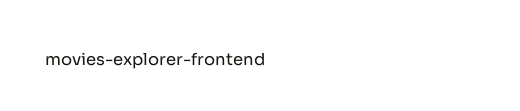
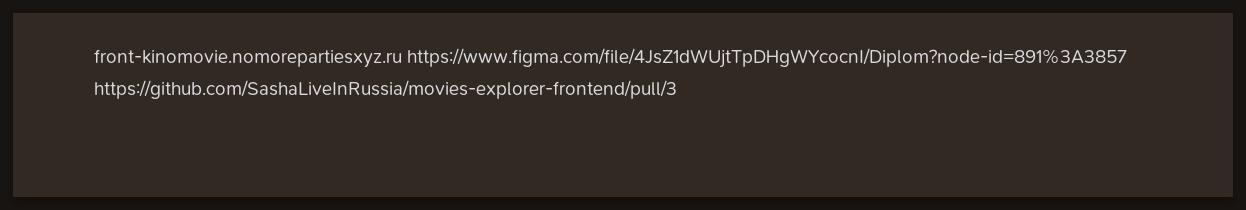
- movies-explorer-frontend
+ front-kinomovie.nomorepartiesxyz.ru https://www.figma.com/file/4JsZ1dWUjtTpDHgWYcocnI/Diplom?node-id=891%3A3857 https://github.com/SashaLiveInRussia/movies-explorer-frontend/pull/3

